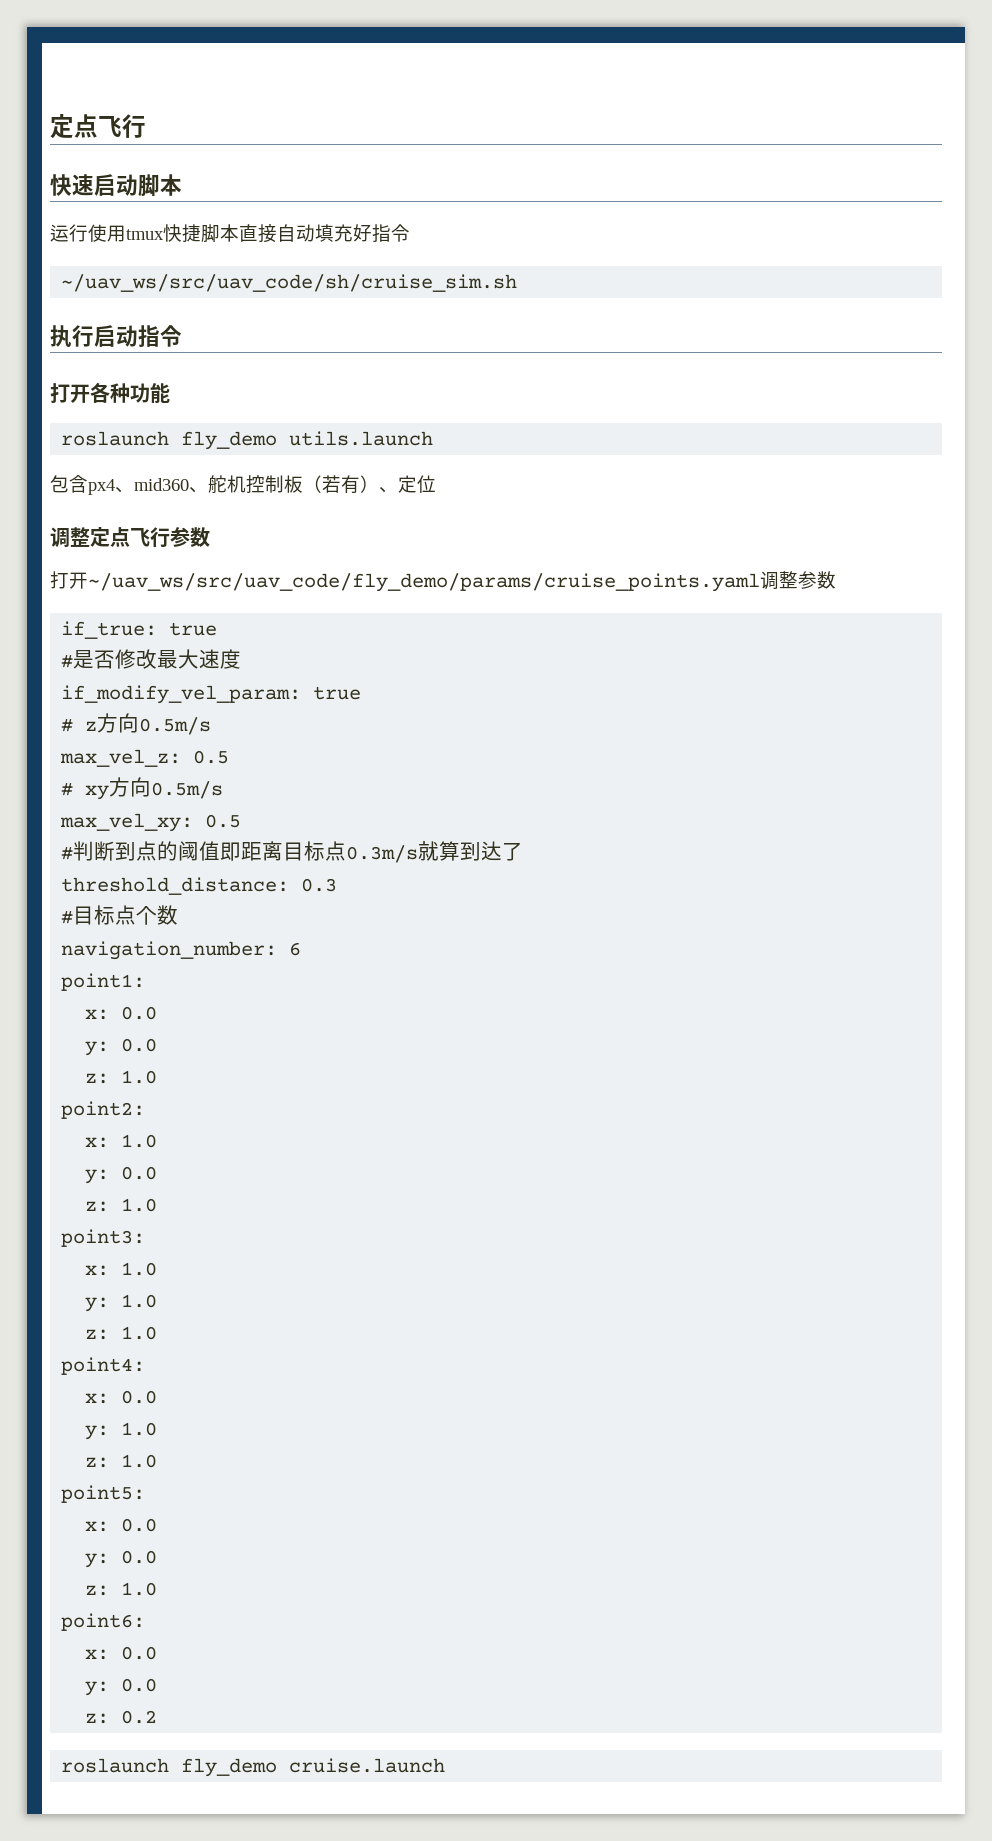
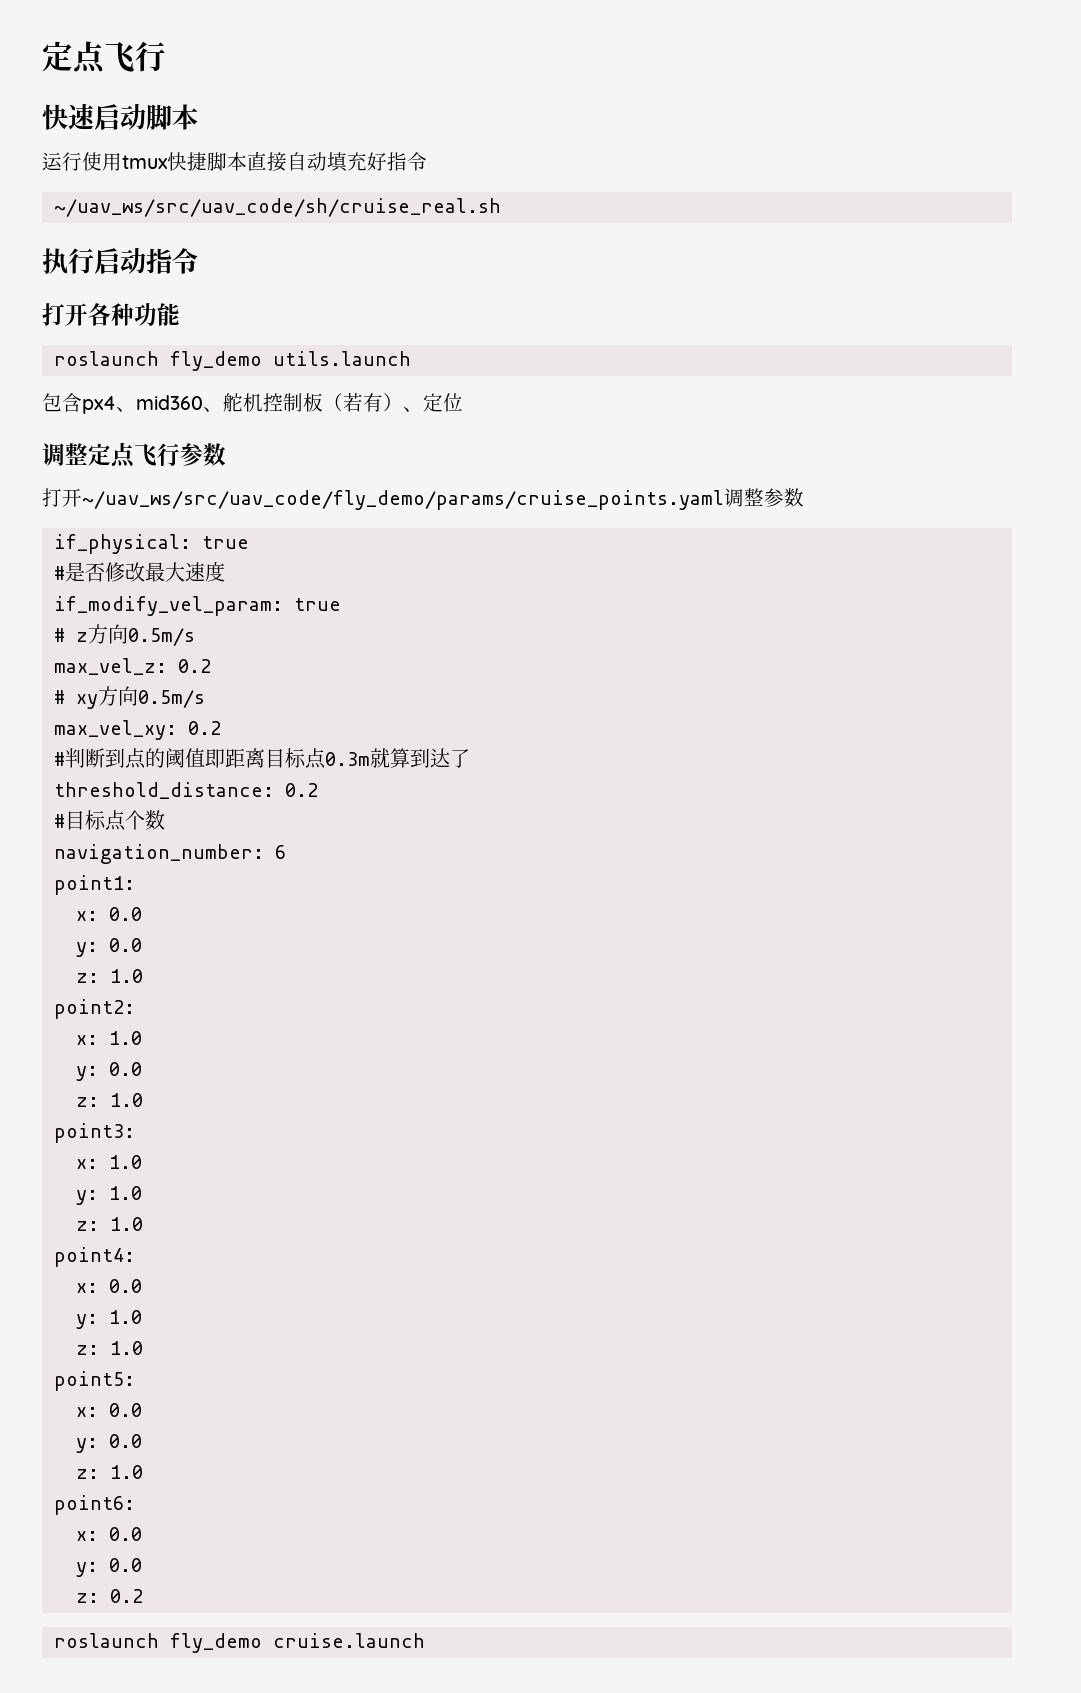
- ~/uav_ws/src/uav_code/sh/cruise_sim.sh
+ ~/uav_ws/src/uav_code/sh/cruise_real.sh
- if_true: true
+ if_physical: true
- max_vel_z: 0.5
+ max_vel_z: 0.2
- max_vel_xy: 0.5
+ max_vel_xy: 0.2
- #判断到点的阈值即距离目标点0.3m/s就算到达了
+ #判断到点的阈值即距离目标点0.3m就算到达了
- threshold_distance: 0.3
+ threshold_distance: 0.2

